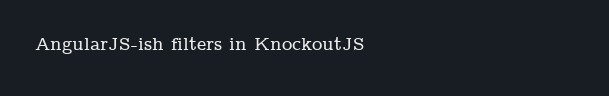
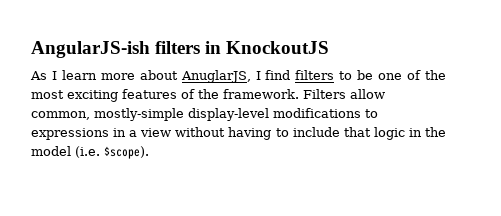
+ As I learn more about AnuglarJS, I find filters to be one of the most exciting features of the framework. Filters allow common, mostly-simple display-level modifications to expressions in a view without having to include that logic in the model (i.e. $scope).

